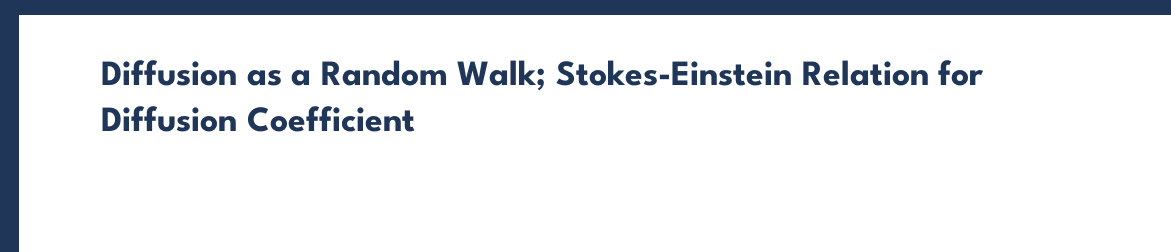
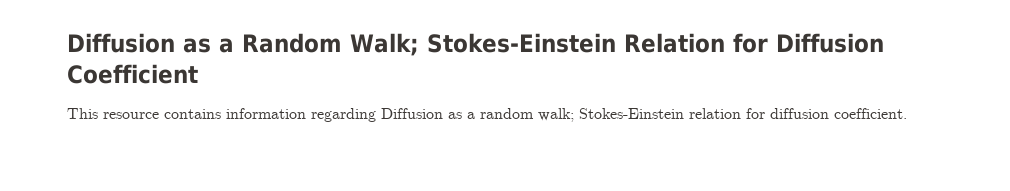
+ This resource contains information regarding Diffusion as a random walk; Stokes-Einstein relation for diffusion coefficient.

